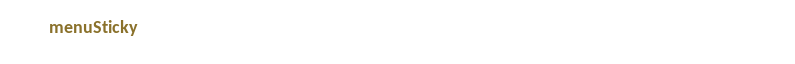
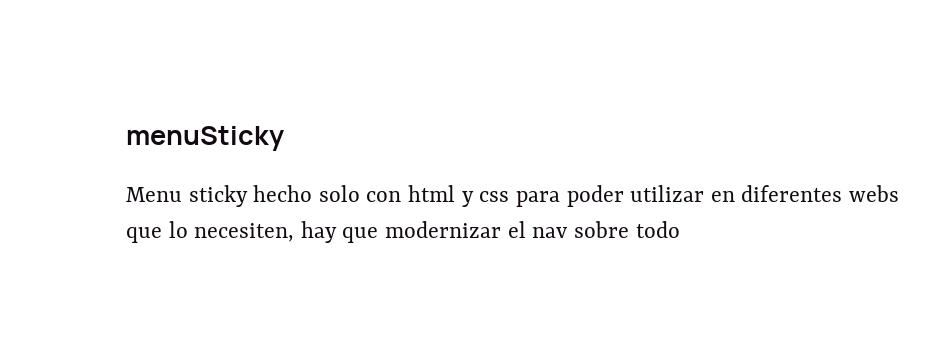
+ Menu sticky hecho solo con html y css para poder utilizar en diferentes webs que lo necesiten, hay que modernizar el nav sobre todo

